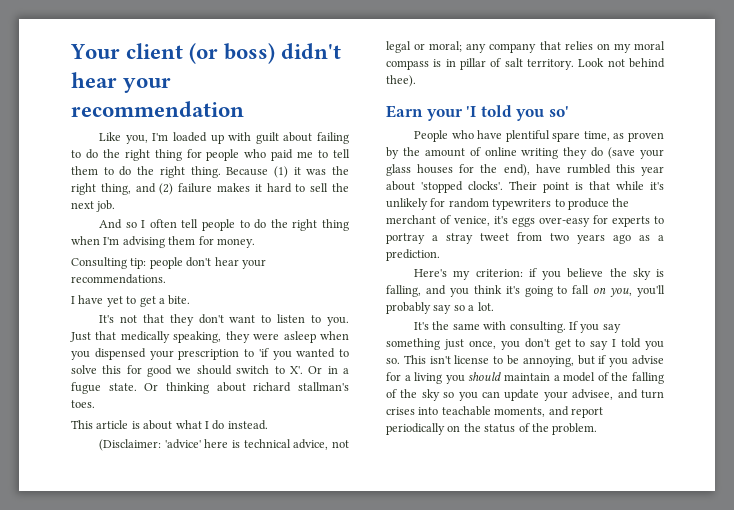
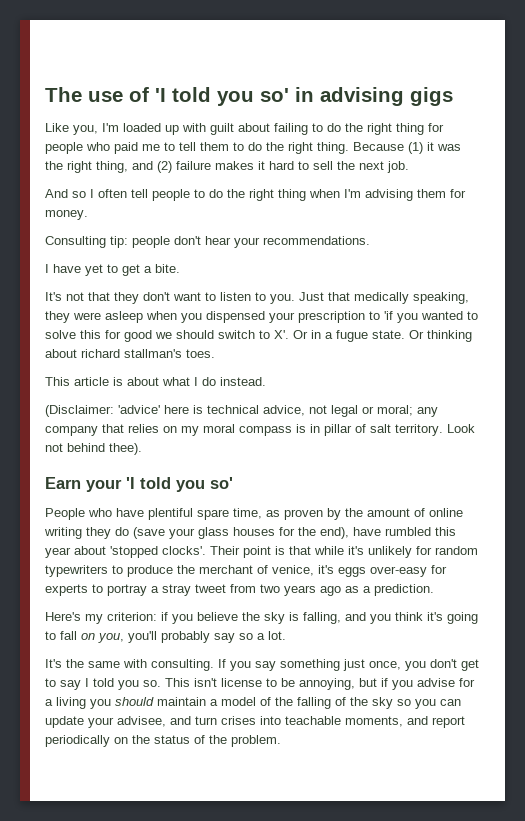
- Your client (or boss) didn't hear your recommendation
+ The use of 'I told you so' in advising gigs

